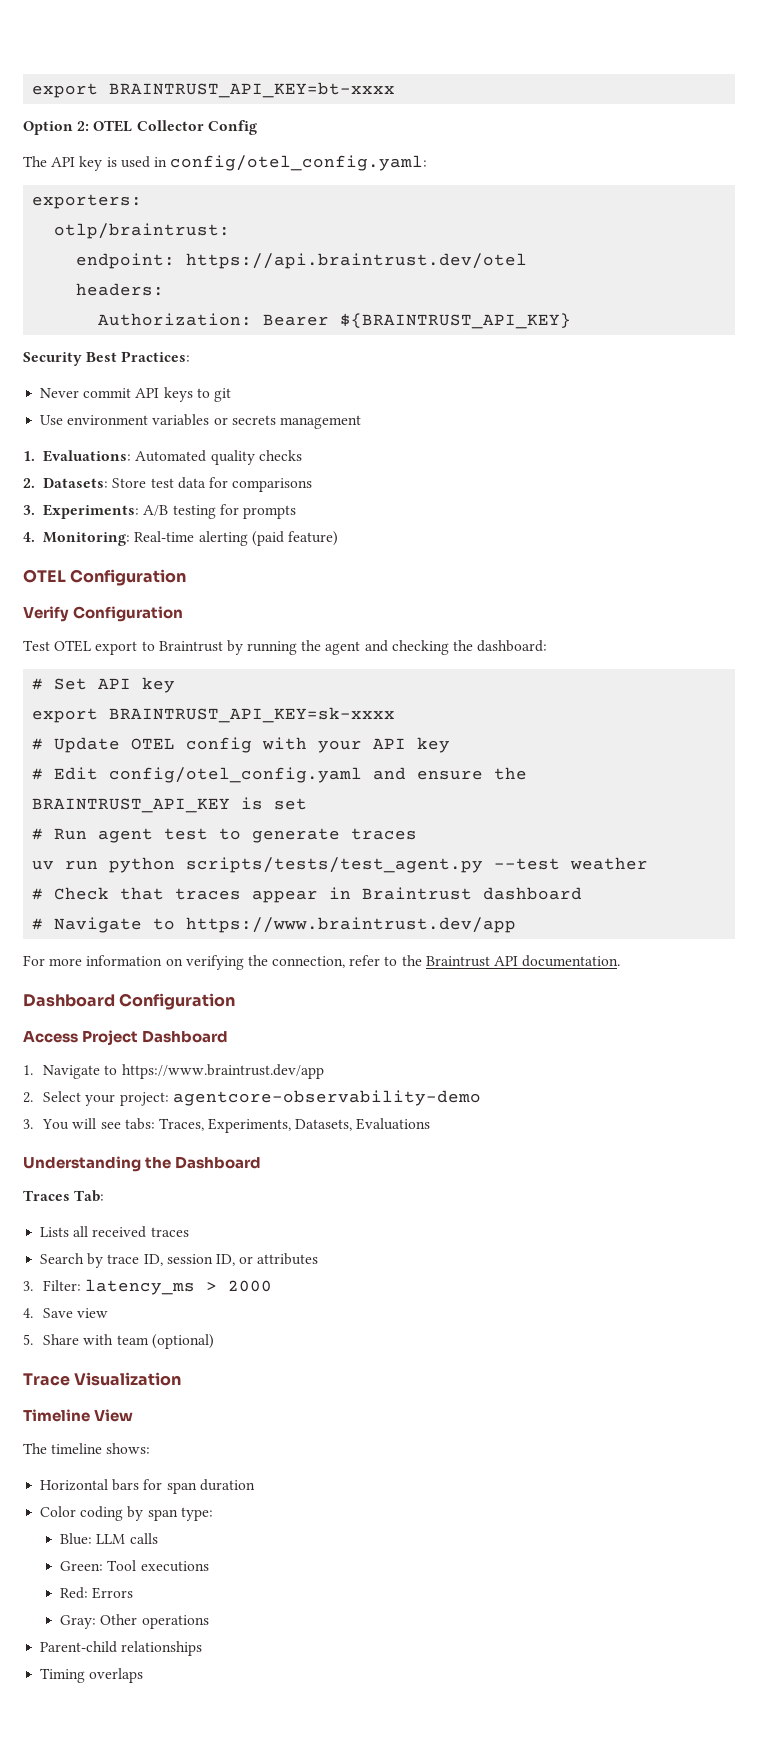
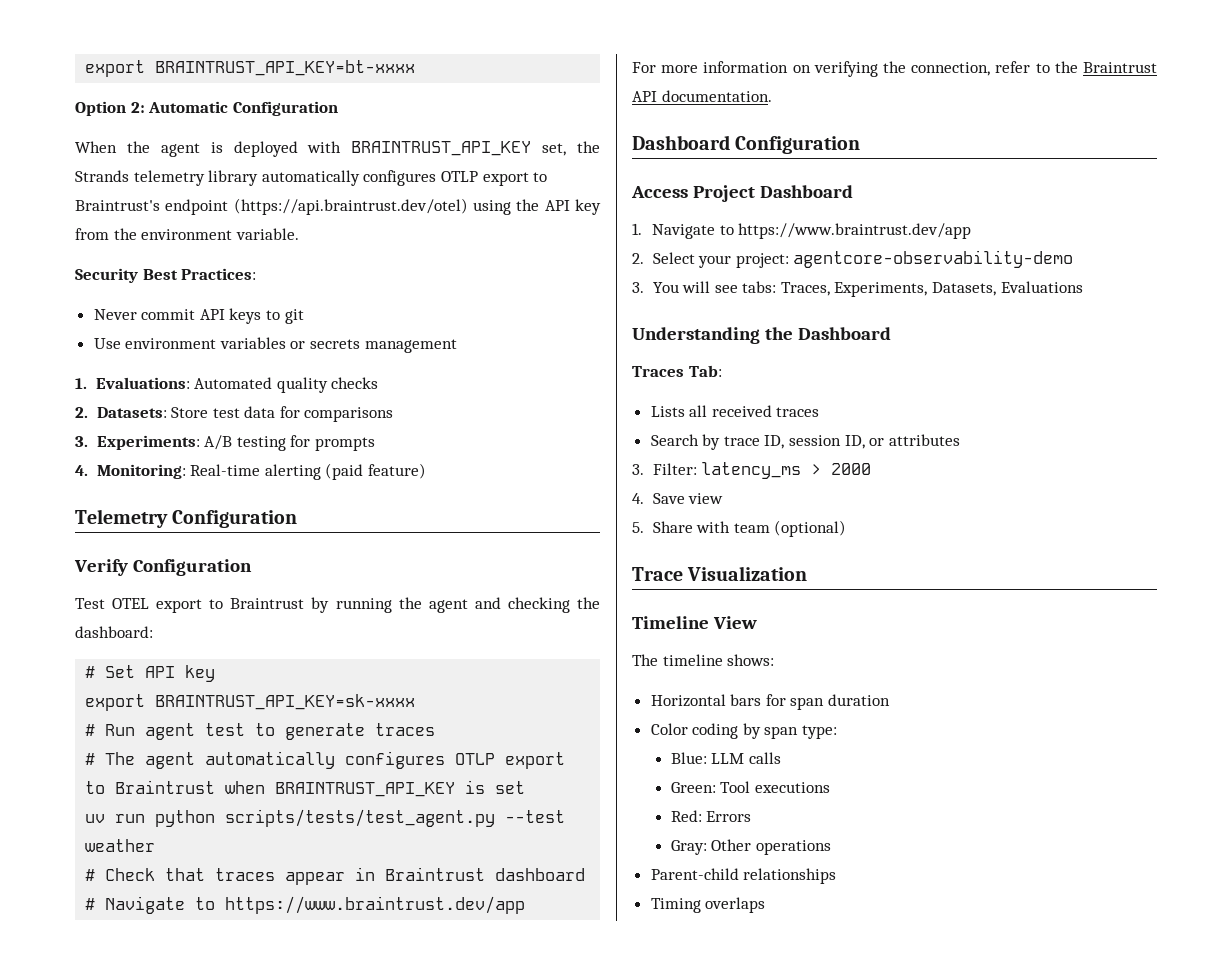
- Option 2: OTEL Collector Config
- The API key is used in config/otel_config.yaml:
- exporters:
- otlp/braintrust:
- endpoint: https://api.braintrust.dev/otel
- headers:
- Authorization: Bearer ${BRAINTRUST_API_KEY}
+ Option 2: Automatic Configuration
+ When the agent is deployed with BRAINTRUST_API_KEY set, the Strands telemetry library automatically configures OTLP export to Braintrust's endpoint (https://api.braintrust.dev/otel) using the API key from the environment variable.
- OTEL Configuration
+ Telemetry Configuration
- # Update OTEL config with your API key
- # Edit config/otel_config.yaml and ensure the BRAINTRUST_API_KEY is set
+ # The agent automatically configures OTLP export to Braintrust when BRAINTRUST_API_KEY is set

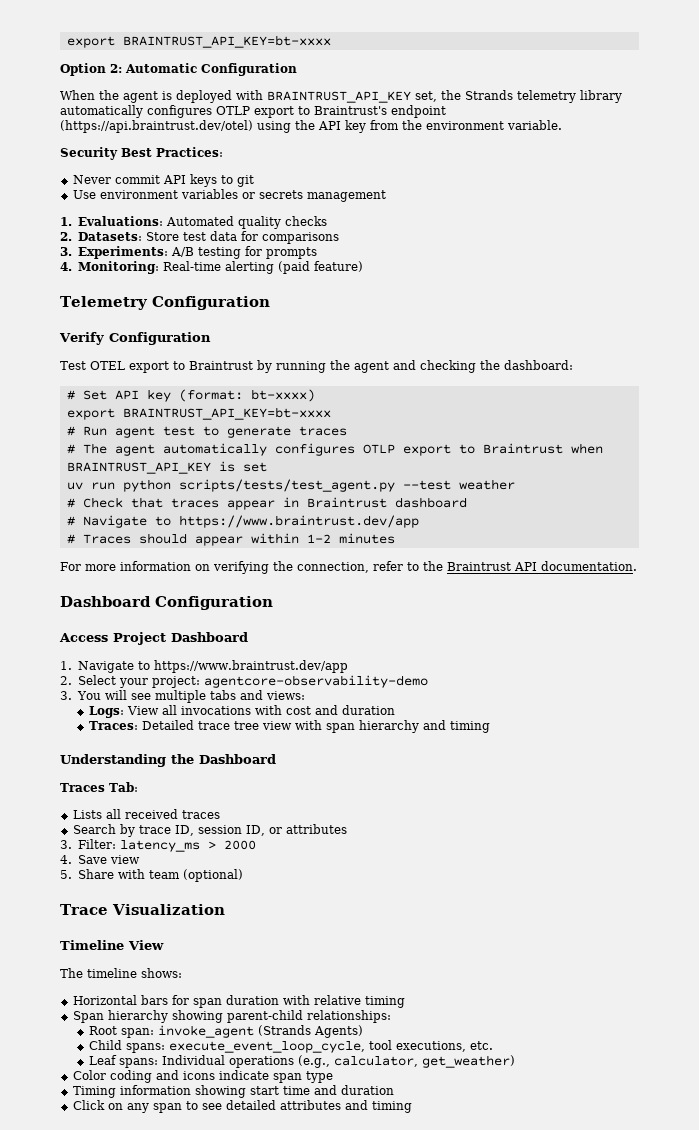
- # Set API key
- export BRAINTRUST_API_KEY=sk-xxxx
+ # Set API key (format: bt-xxxx)
+ export BRAINTRUST_API_KEY=bt-xxxx
+ # Traces should appear within 1-2 minutes
- 3. You will see tabs: Traces, Experiments, Datasets, Evaluations
+ 3. You will see multiple tabs and views:
+ Logs: View all invocations with cost and duration
+ Traces: Detailed trace tree view with span hierarchy and timing
- Horizontal bars for span duration
- Color coding by span type:
- Blue: LLM calls
- Green: Tool executions
- Red: Errors
- Gray: Other operations
- Parent-child relationships
- Timing overlaps
+ Horizontal bars for span duration with relative timing
+ Span hierarchy showing parent-child relationships:
+ Root span: invoke_agent (Strands Agents)
+ Child spans: execute_event_loop_cycle, tool executions, etc.
+ Leaf spans: Individual operations (e.g., calculator, get_weather)
+ Color coding and icons indicate span type
+ Timing information showing start time and duration
+ Click on any span to see detailed attributes and timing

